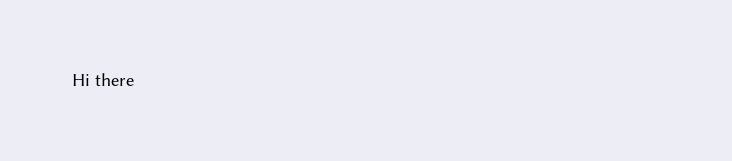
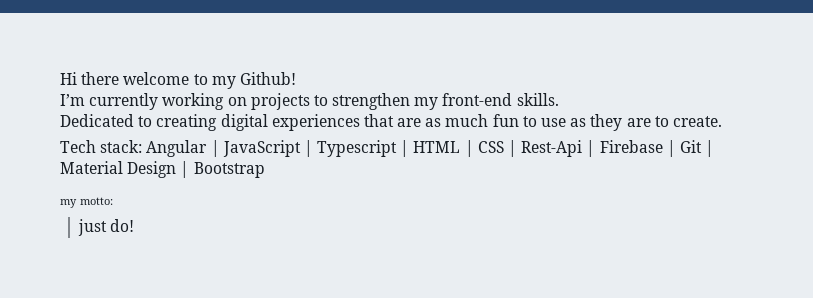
- Hi there
+ Hi there welcome to my Github!
+ I’m currently working on projects to strengthen my front-end skills.
+ Dedicated to creating digital experiences that are as much fun to use as they are to create.
+ Tech stack: Angular | JavaScript | Typescript | HTML | CSS | Rest-Api | Firebase | Git | Material Design | Bootstrap
+ my motto:
+ just do!

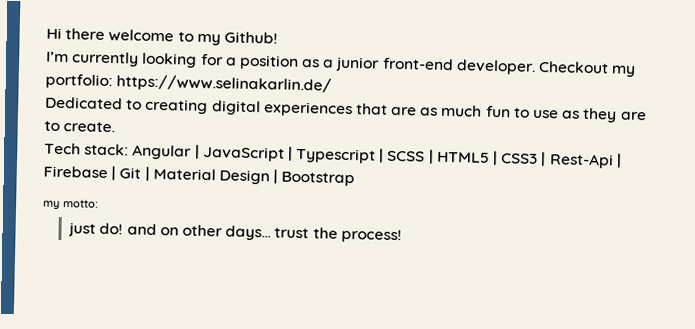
- I’m currently working on projects to strengthen my front-end skills.
+ I’m currently looking for a position as a junior front-end developer. Checkout my portfolio: https://www.selinakarlin.de/
- Tech stack: Angular | JavaScript | Typescript | HTML | CSS | Rest-Api | Firebase | Git | Material Design | Bootstrap
+ Tech stack: Angular | JavaScript | Typescript | SCSS | HTML5 | CSS3 | Rest-Api | Firebase | Git | Material Design | Bootstrap
- just do!
+ just do! and on other days... trust the process!

